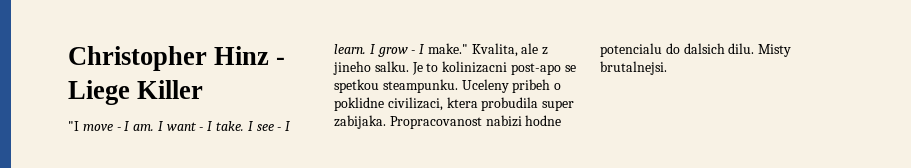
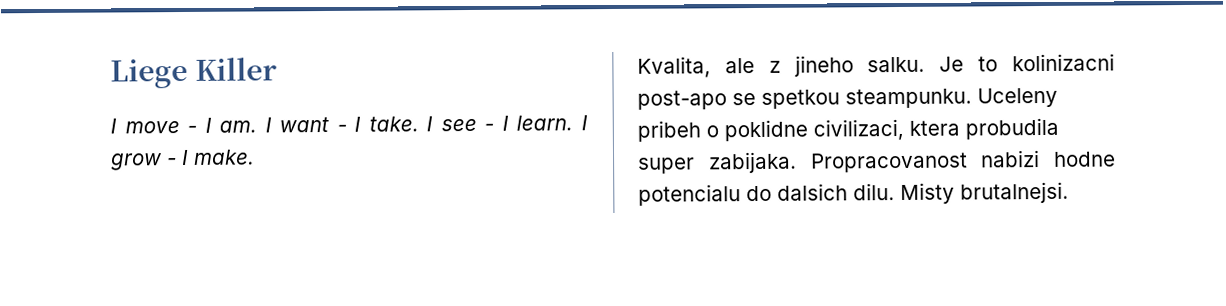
- Christopher Hinz - Liege Killer
+ Liege Killer
- "I move - I am.
+ I move - I am.
- I grow - I make." Kvalita, ale z jineho salku.
+ I grow - I make.
+ Kvalita, ale z jineho salku.

